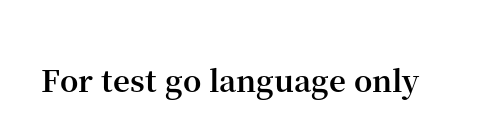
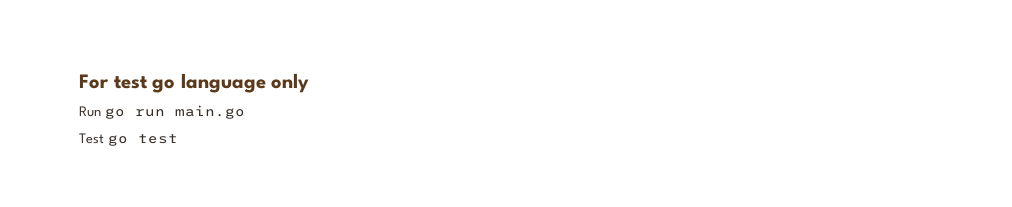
+ Run go run main.go
+ Test go test

